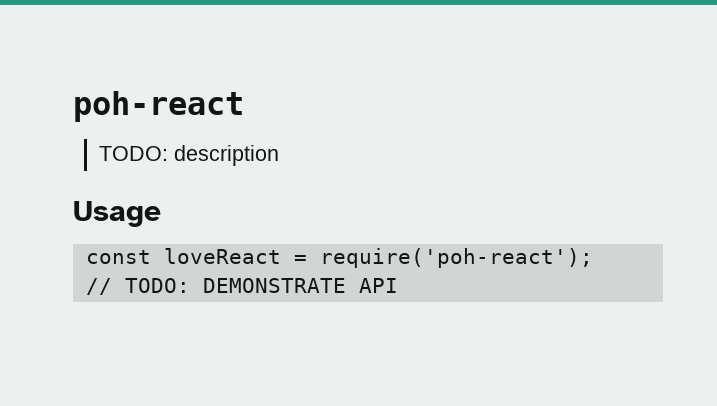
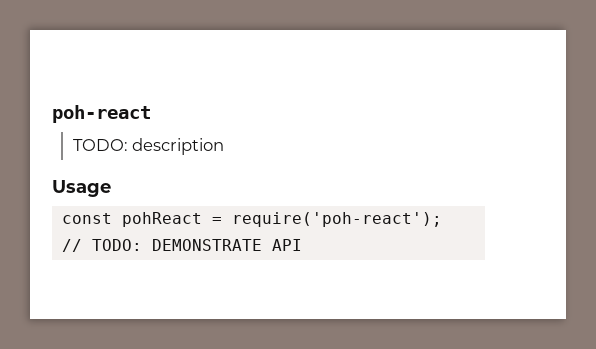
- const loveReact = require('poh-react');
+ const pohReact = require('poh-react');

